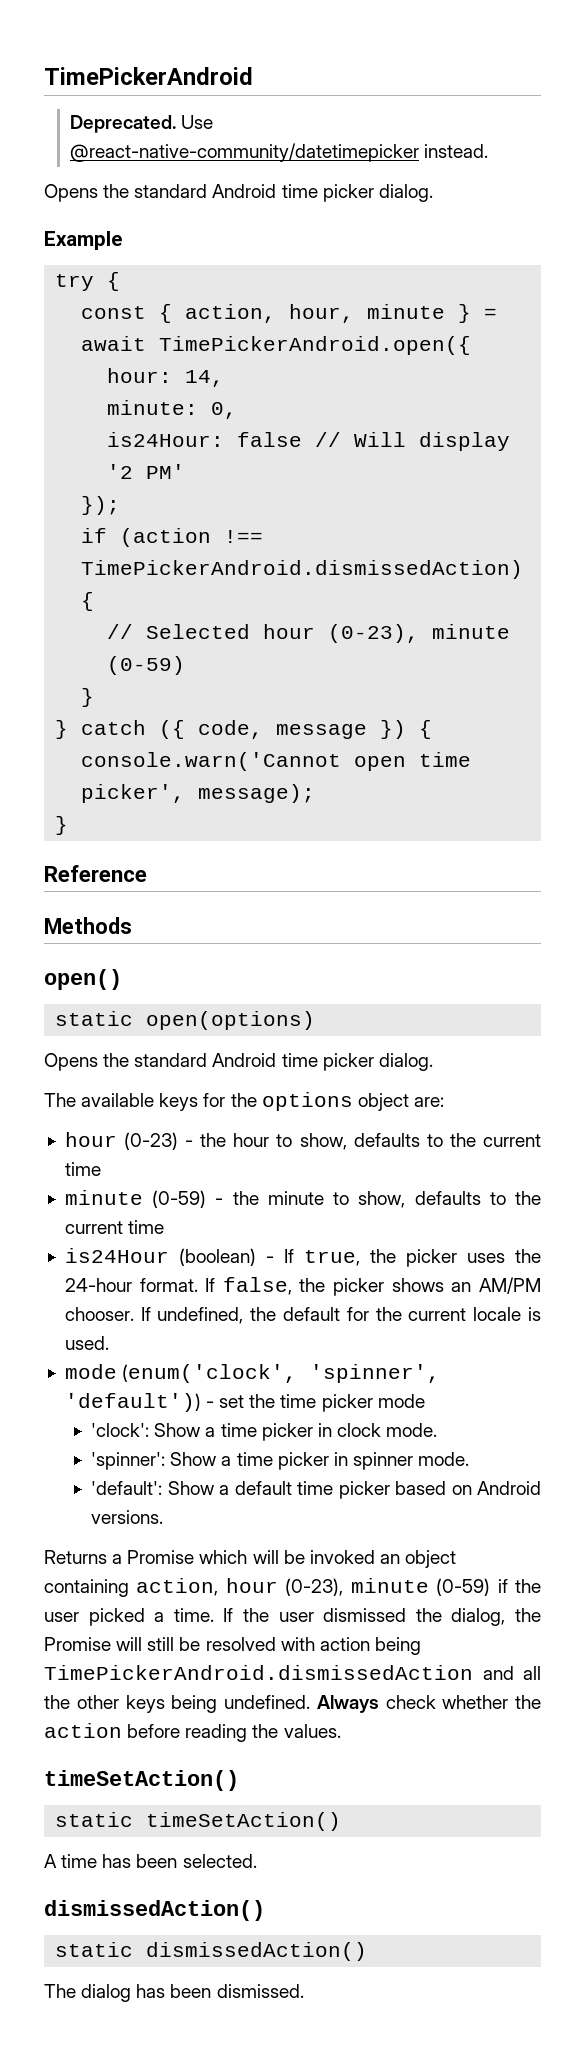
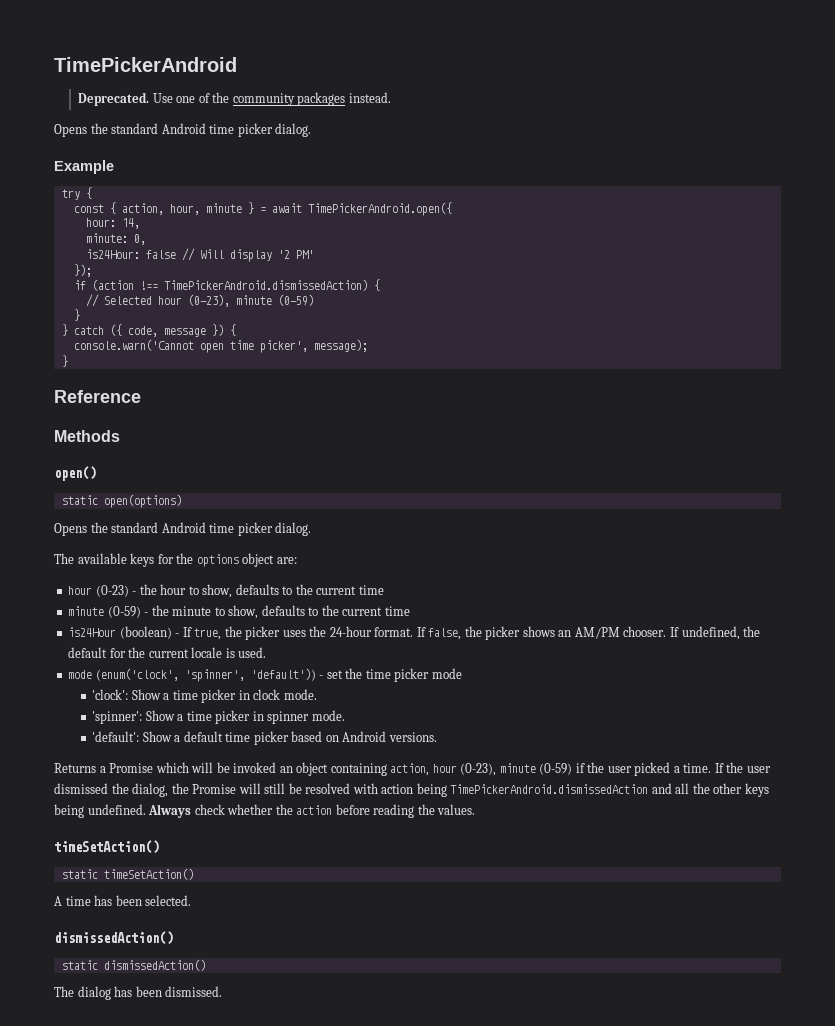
- Use @react-native-community/datetimepicker instead.
+ Use one of the community packages instead.

